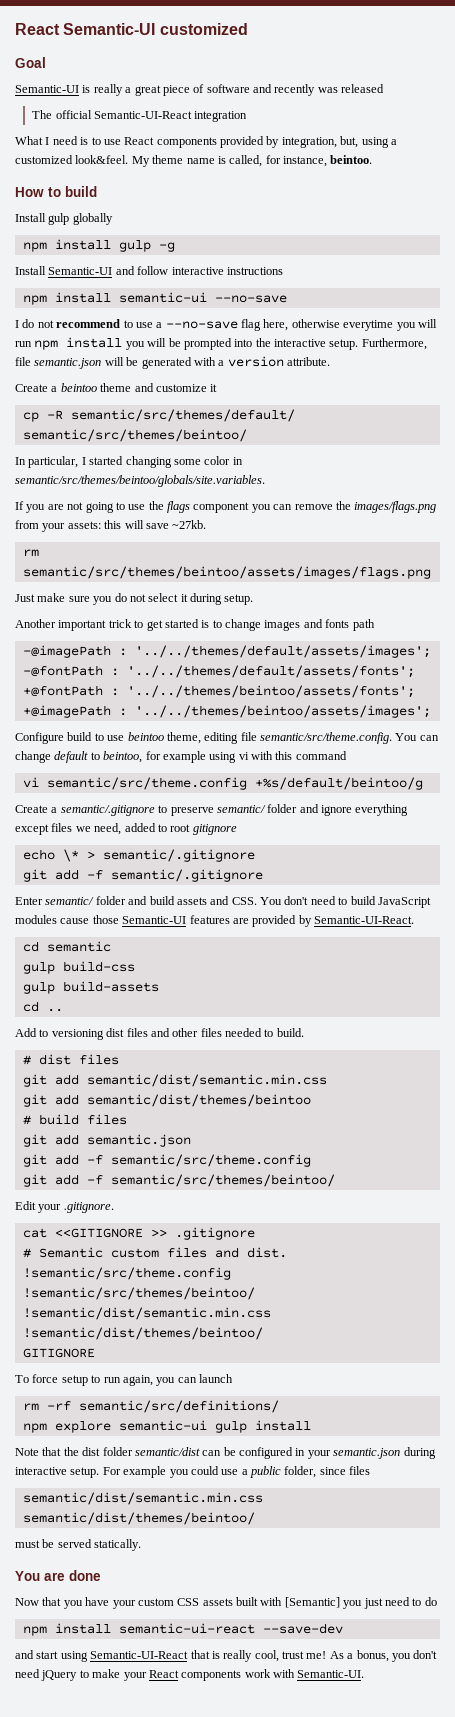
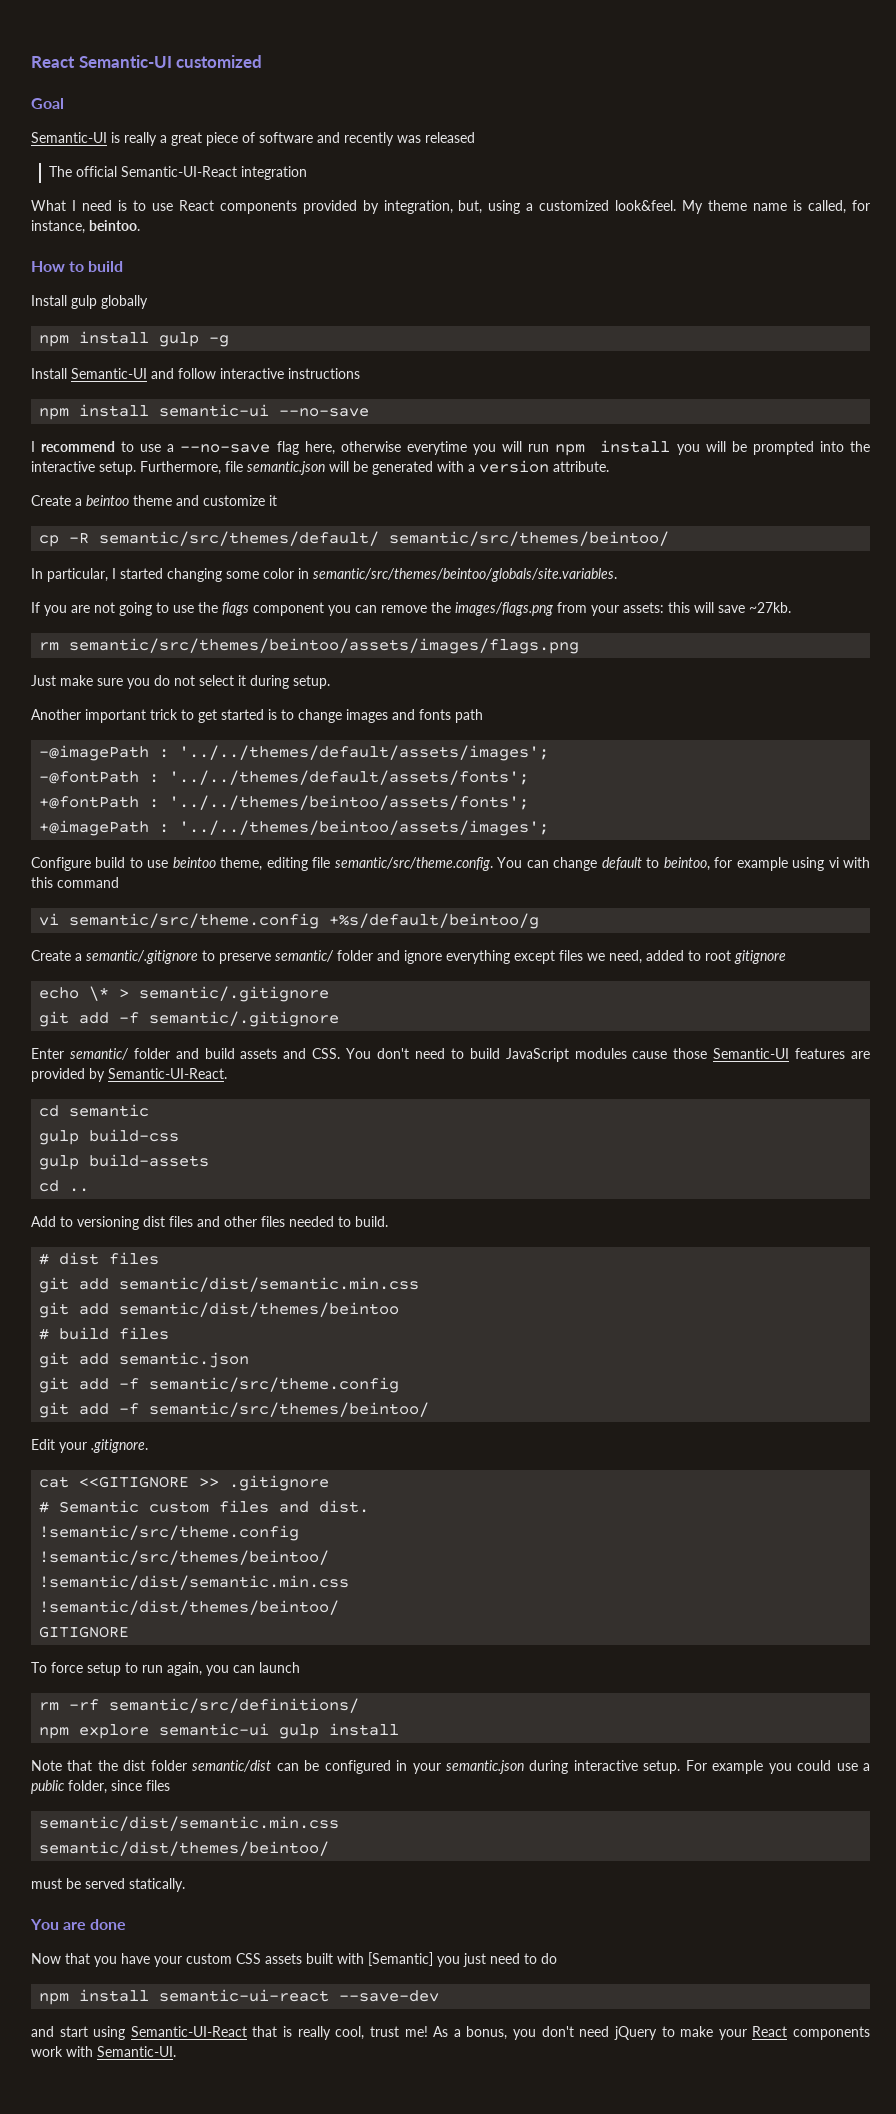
- I do not recommend to use a --no-save flag here, otherwise everytime you will run npm install you will be prompted into the interactive setup.
+ I recommend to use a --no-save flag here, otherwise everytime you will run npm install you will be prompted into the interactive setup.

